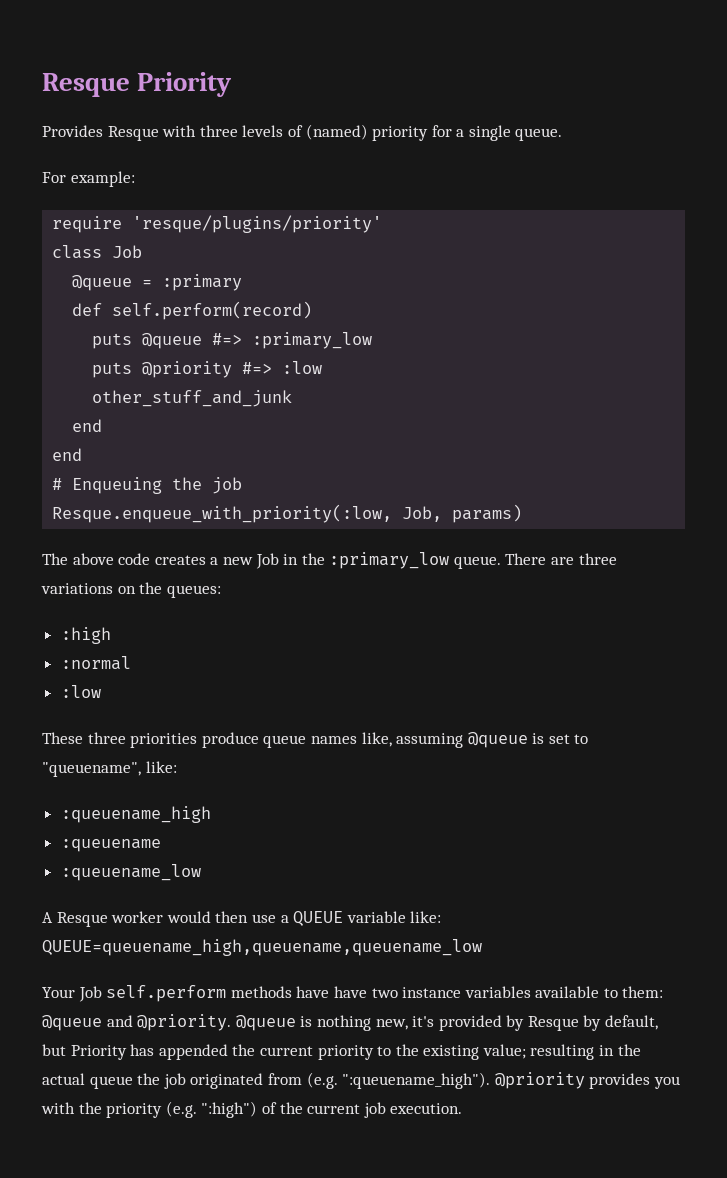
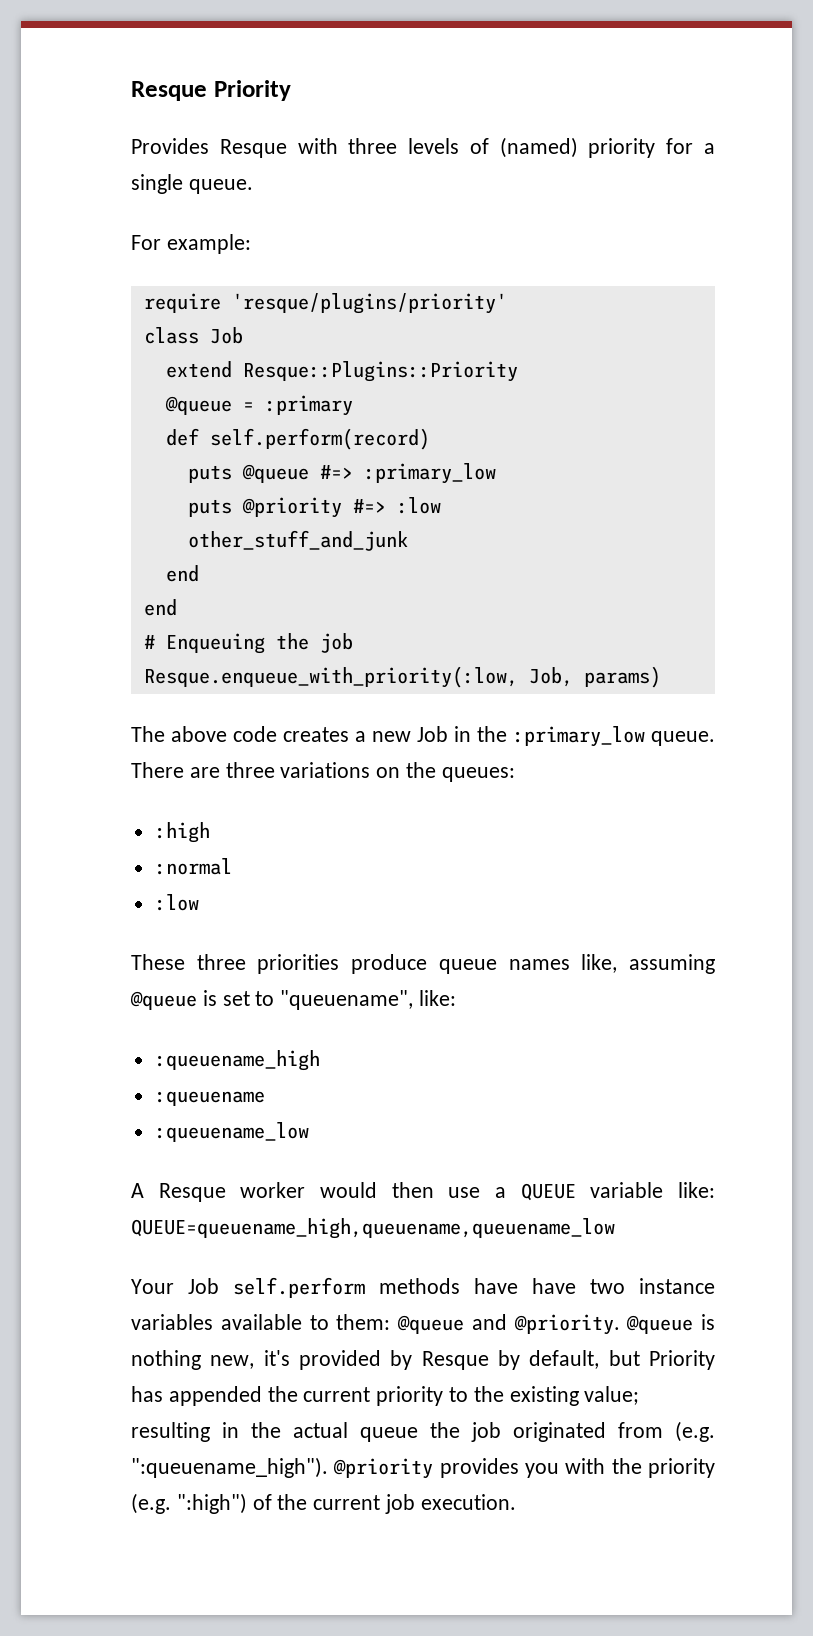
+ extend Resque::Plugins::Priority

